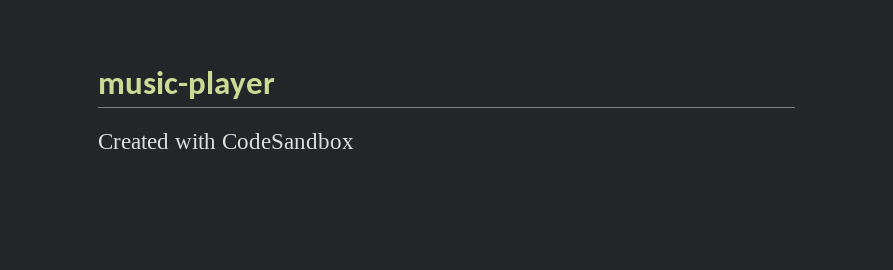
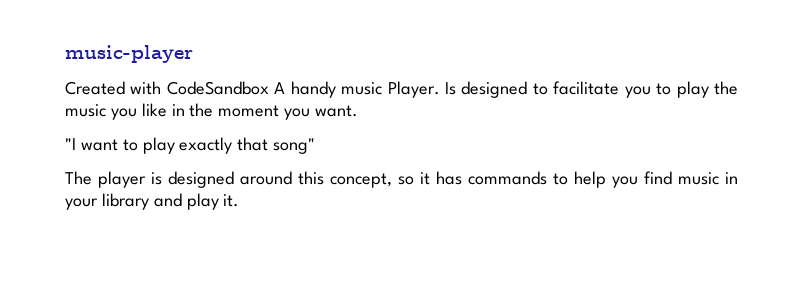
- Created with CodeSandbox
+ Created with CodeSandbox A handy music Player. Is designed to facilitate you to play the music you like in the moment you want.
+ "I want to play exactly that song"
+ The player is designed around this concept, so it has commands to help you find music in your library and play it.

